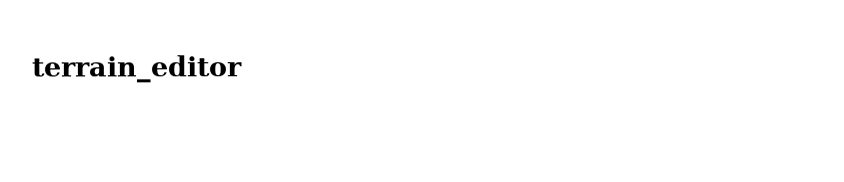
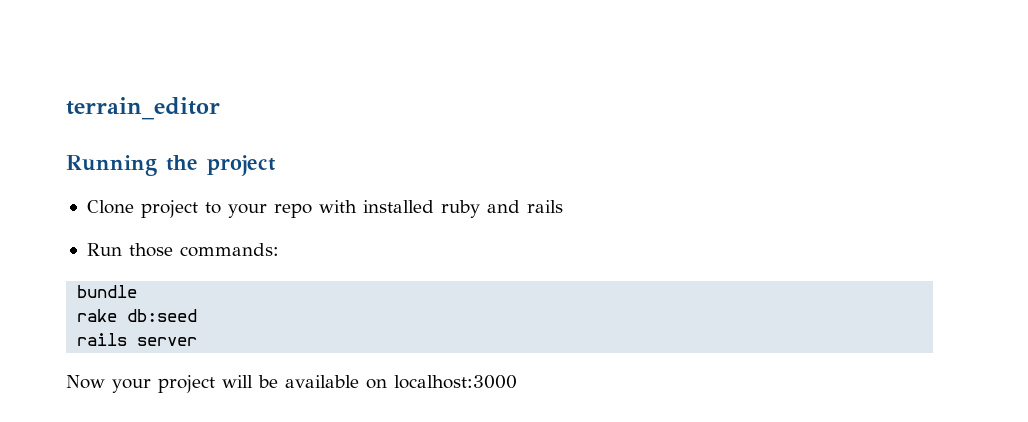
+ Running the project
+ Clone project to your repo with installed ruby and rails
+ Run those commands:
+ bundle
+ rake db:seed
+ rails server
+ Now your project will be available on localhost:3000

